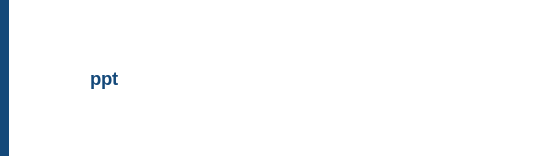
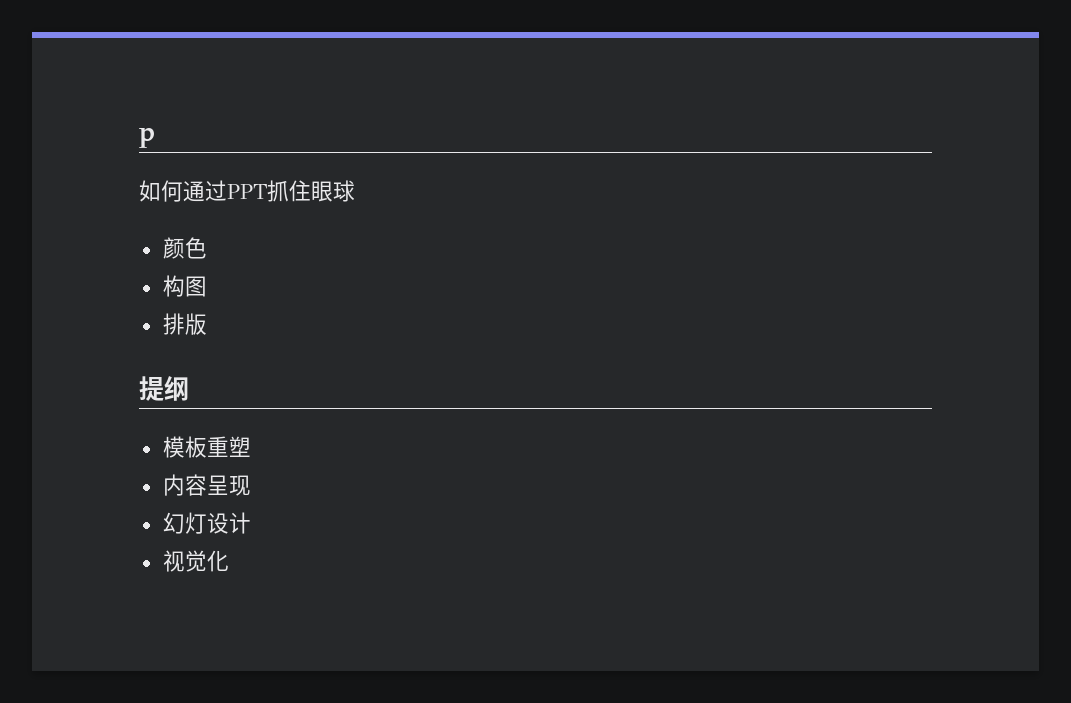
- ppt
+ p
+ 如何通过PPT抓住眼球
+ 颜色
+ 构图
+ 排版
+ 提纲
+ 模板重塑
+ 内容呈现
+ 幻灯设计
+ 视觉化

